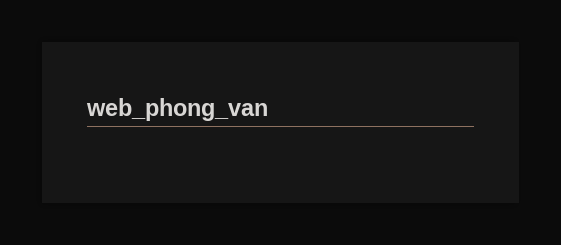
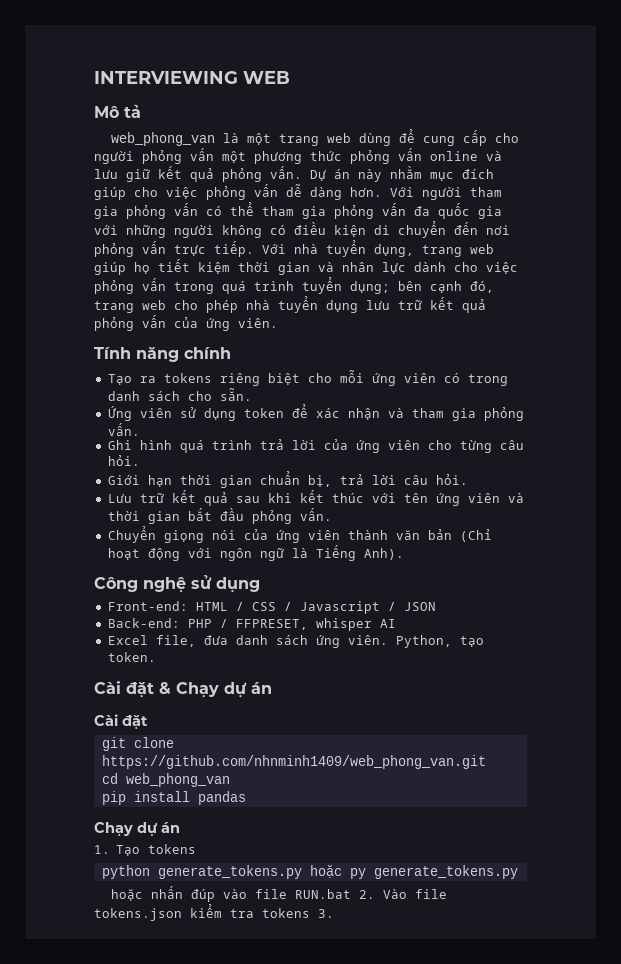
- web_phong_van
+ INTERVIEWING WEB
+ Mô tả
+ web_phong_van là một trang web dùng để cung cấp cho người phỏng vấn một phương thức phỏng vấn online và lưu giữ kết quả phỏng vấn. Dự án này nhằm mục đích giúp cho việc phỏng vấn dễ dàng hơn. Với người tham gia phỏng vấn có thể tham gia phỏng vấn đa quốc gia với những người không có điều kiện di chuyển đến nơi phỏng vấn trực tiếp. Với nhà tuyển dụng, trang web giúp họ tiết kiệm thời gian và nhân lực dành cho việc phỏng vấn trong quá trình tuyển dụng; bên cạnh đó, trang web cho phép nhà tuyển dụng lưu trữ kết quả phỏng vấn của ứng viên.
+ Tính năng chính
+ Tạo ra tokens riêng biệt cho mỗi ứng viên có trong danh sách cho sẵn.
+ Ứng viên sử dụng token để xác nhận và tham gia phỏng vấn.
+ Ghi hình quá trình trả lời của ứng viên cho từng câu hỏi.
+ Giới hạn thời gian chuẩn bị, trả lời câu hỏi.
+ Lưu trữ kết quả sau khi kết thúc với tên ứng viên và thời gian bắt đầu phỏng vấn.
+ Chuyển giọng nói của ứng viên thành văn bản (Chỉ hoạt động với ngôn ngữ là Tiếng Anh).
+ Công nghệ sử dụng
+ Front-end: HTML / CSS / Javascript / JSON
+ Back-end: PHP / FFPRESET, whisper AI
+ Excel file, đưa danh sách ứng viên. Python, tạo token.
+ Cài đặt & Chạy dự án
+ Cài đặt
+ git clone https://github.com/nhnminh1409/web_phong_van.git
+ cd web_phong_van
+ pip install pandas
+ Chạy dự án
+ 1. Tạo tokens
+ python generate_tokens.py hoặc py generate_tokens.py
+ hoặc nhấn đúp vào file RUN.bat 2. Vào file tokens.json kiểm tra tokens 3.

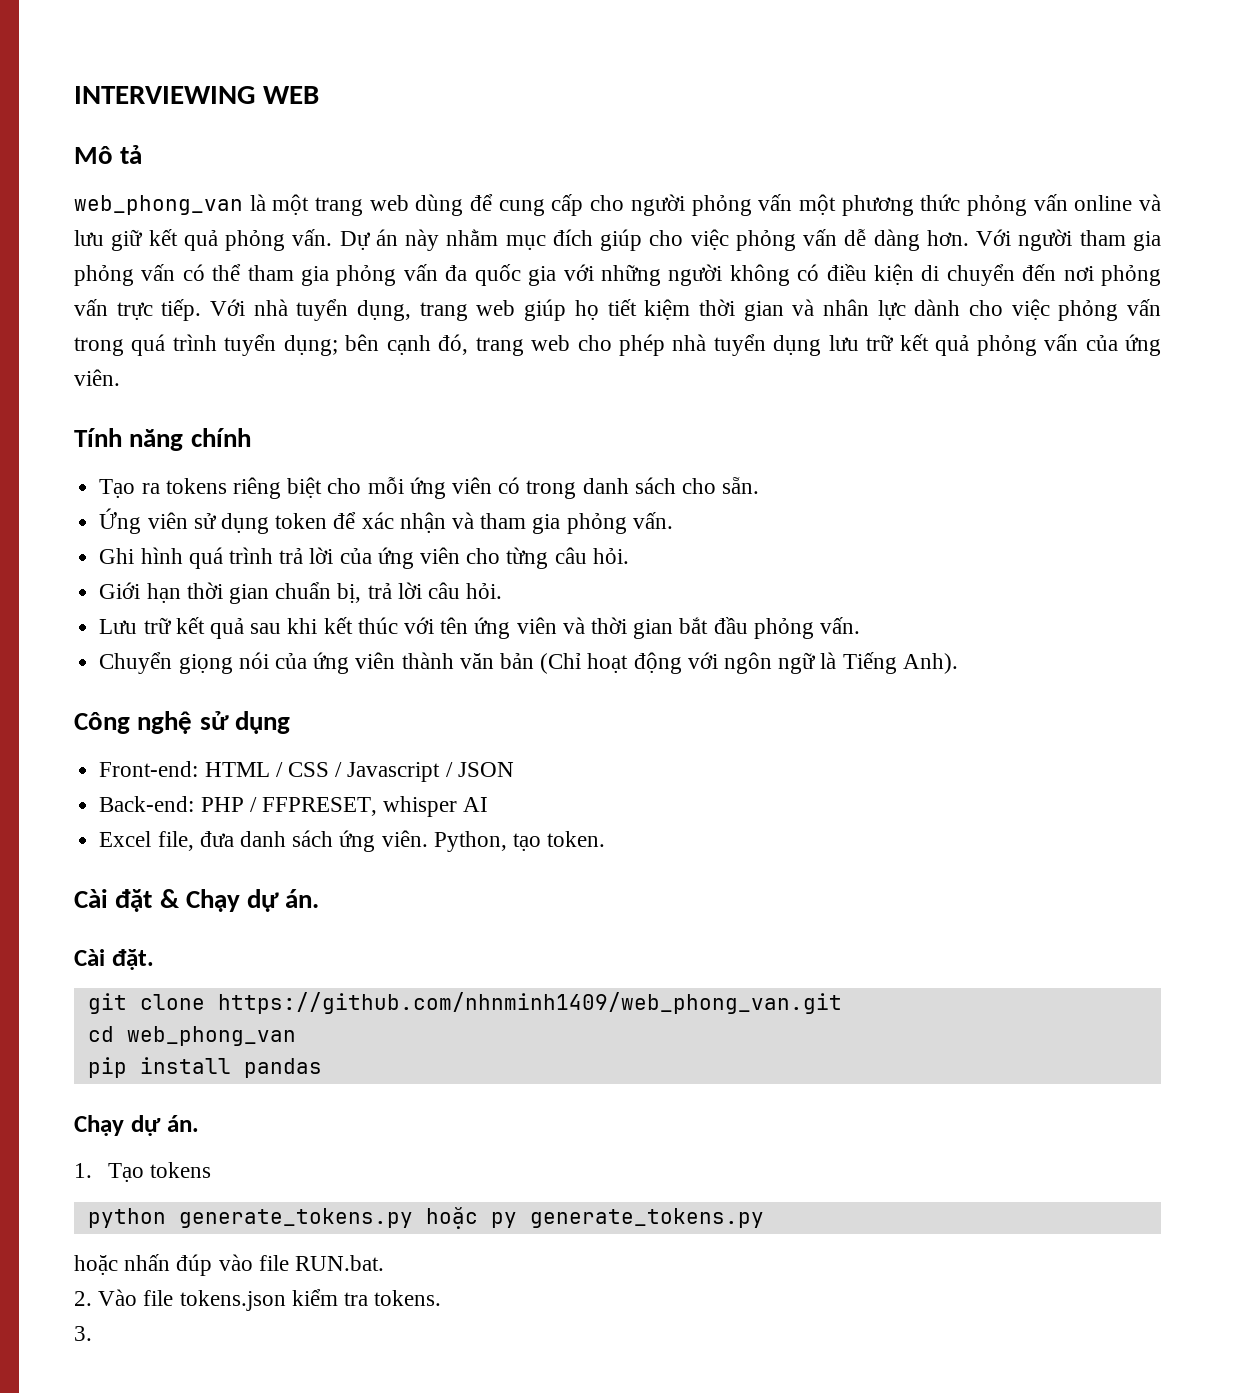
- Cài đặt & Chạy dự án
- Cài đặt
+ Cài đặt & Chạy dự án.
+ Cài đặt.
  pip install pandas
- Chạy dự án
+ Chạy dự án.
- hoặc nhấn đúp vào file RUN.bat 2. Vào file tokens.json kiểm tra tokens 3.
+ hoặc nhấn đúp vào file RUN.bat.
+ 2. Vào file tokens.json kiểm tra tokens.
+ 3.

